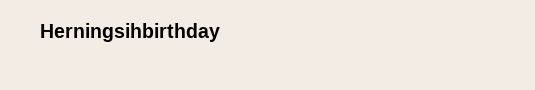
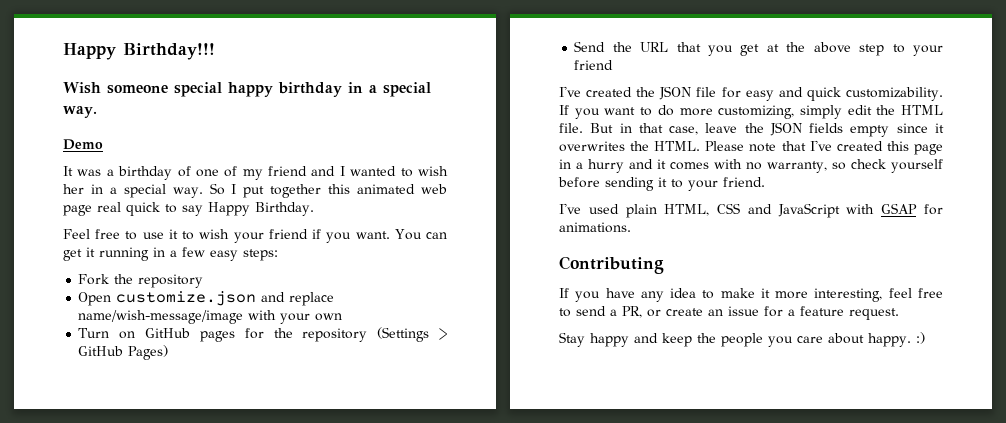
- Herningsihbirthday
+ Happy Birthday!!!
+ Wish someone special happy birthday in a special way.
+ Demo
+ It was a birthday of one of my friend and I wanted to wish her in a special way. So I put together this animated web page real quick to say Happy Birthday.
+ Feel free to use it to wish your friend if you want. You can get it running in a few easy steps:
+ Fork the repository
+ Open customize.json and replace name/wish-message/image with your own
+ Turn on GitHub pages for the repository (Settings > GitHub Pages)
+ Send the URL that you get at the above step to your friend
+ I've created the JSON file for easy and quick customizability. If you want to do more customizing, simply edit the HTML file. But in that case, leave the JSON fields empty since it overwrites the HTML. Please note that I've created this page in a hurry and it comes with no warranty, so check yourself before sending it to your friend.
+ I've used plain HTML, CSS and JavaScript with GSAP for animations.
+ Contributing
+ If you have any idea to make it more interesting, feel free to send a PR, or create an issue for a feature request.
+ Stay happy and keep the people you care about happy. :)

